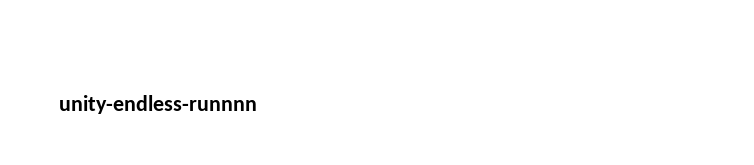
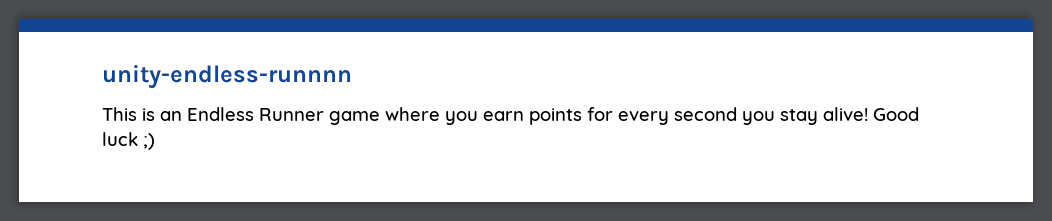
+ This is an Endless Runner game where you earn points for every second you stay alive! Good luck ;)

